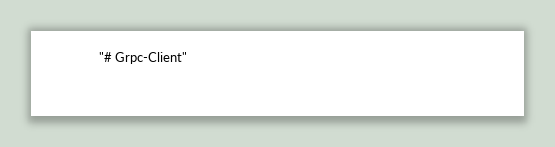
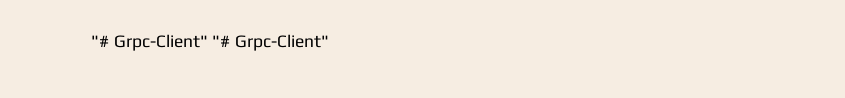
- "# Grpc-Client"
+ "# Grpc-Client" "# Grpc-Client"

